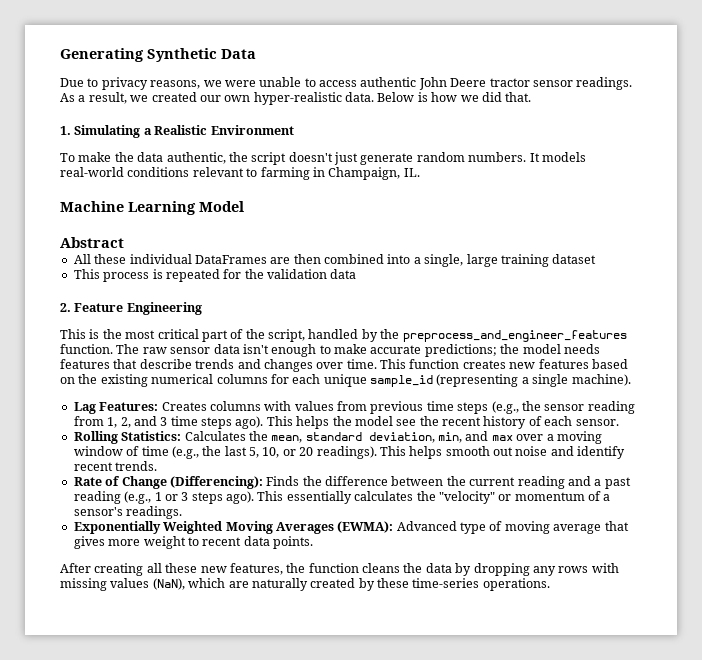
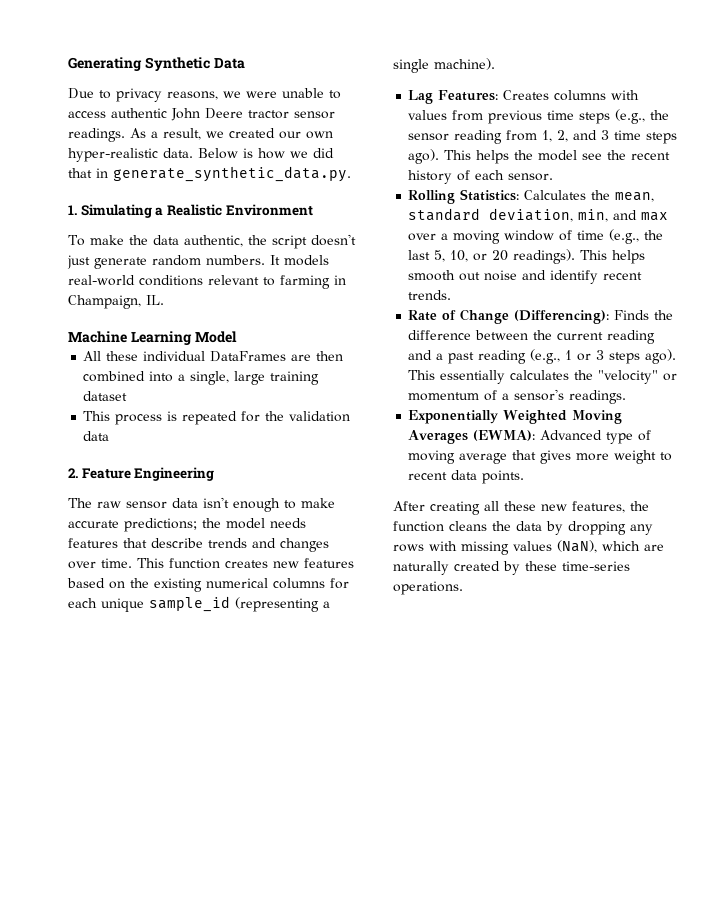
- Below is how we did that.
+ Below is how we did that in generate_synthetic_data.py.
- Abstract
- This is the most critical part of the script, handled by the preprocess_and_engineer_features function.

